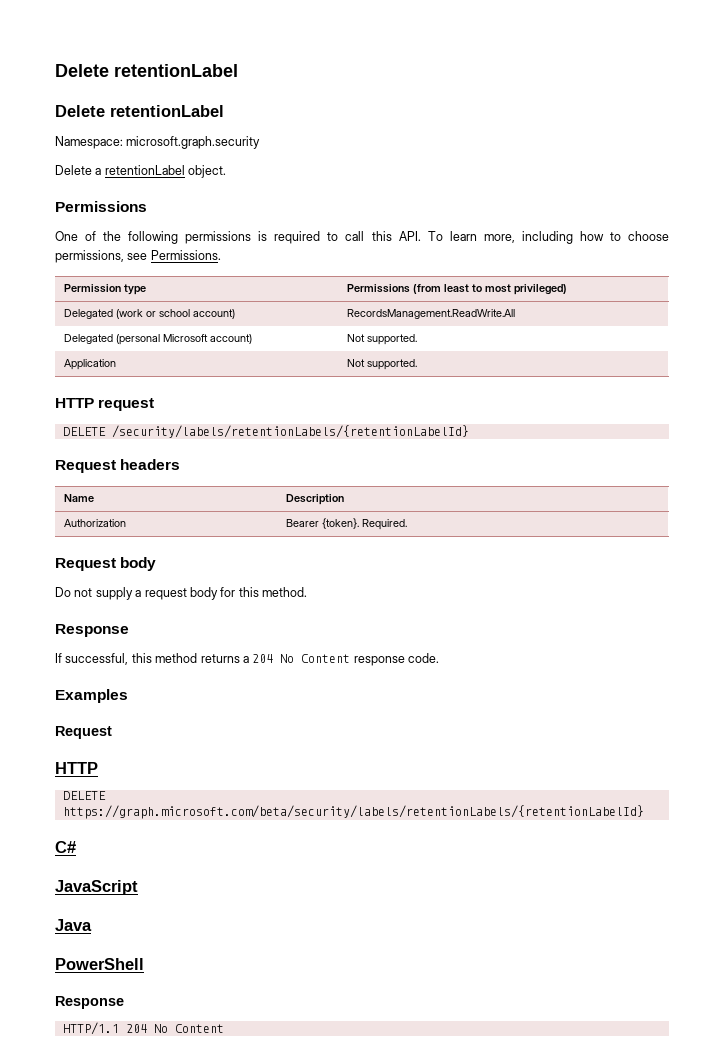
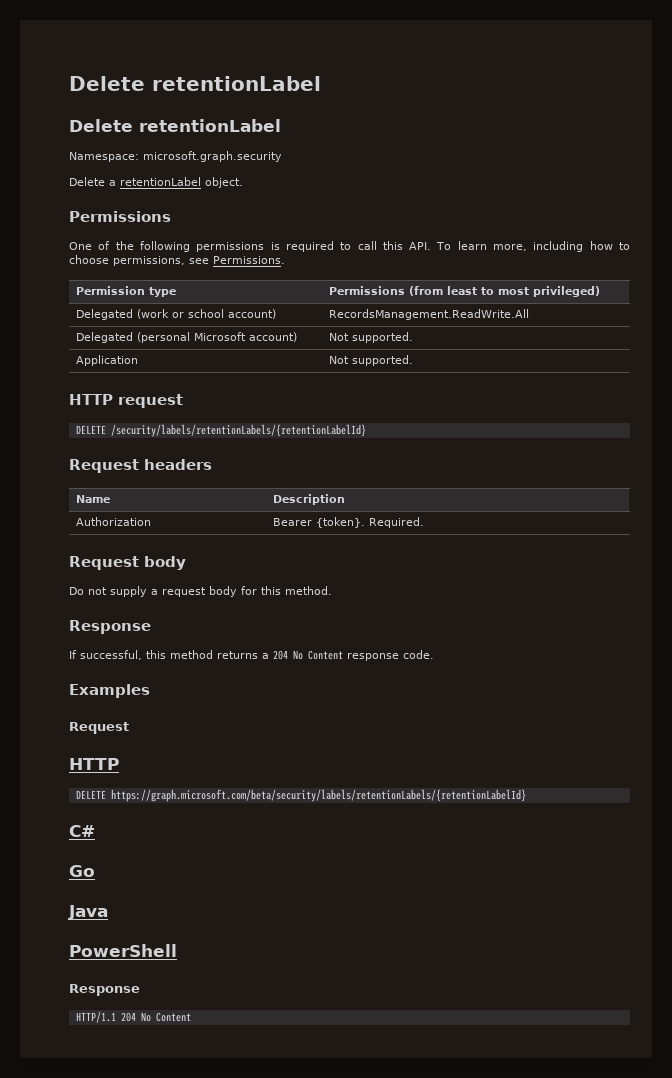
- JavaScript
+ Go

